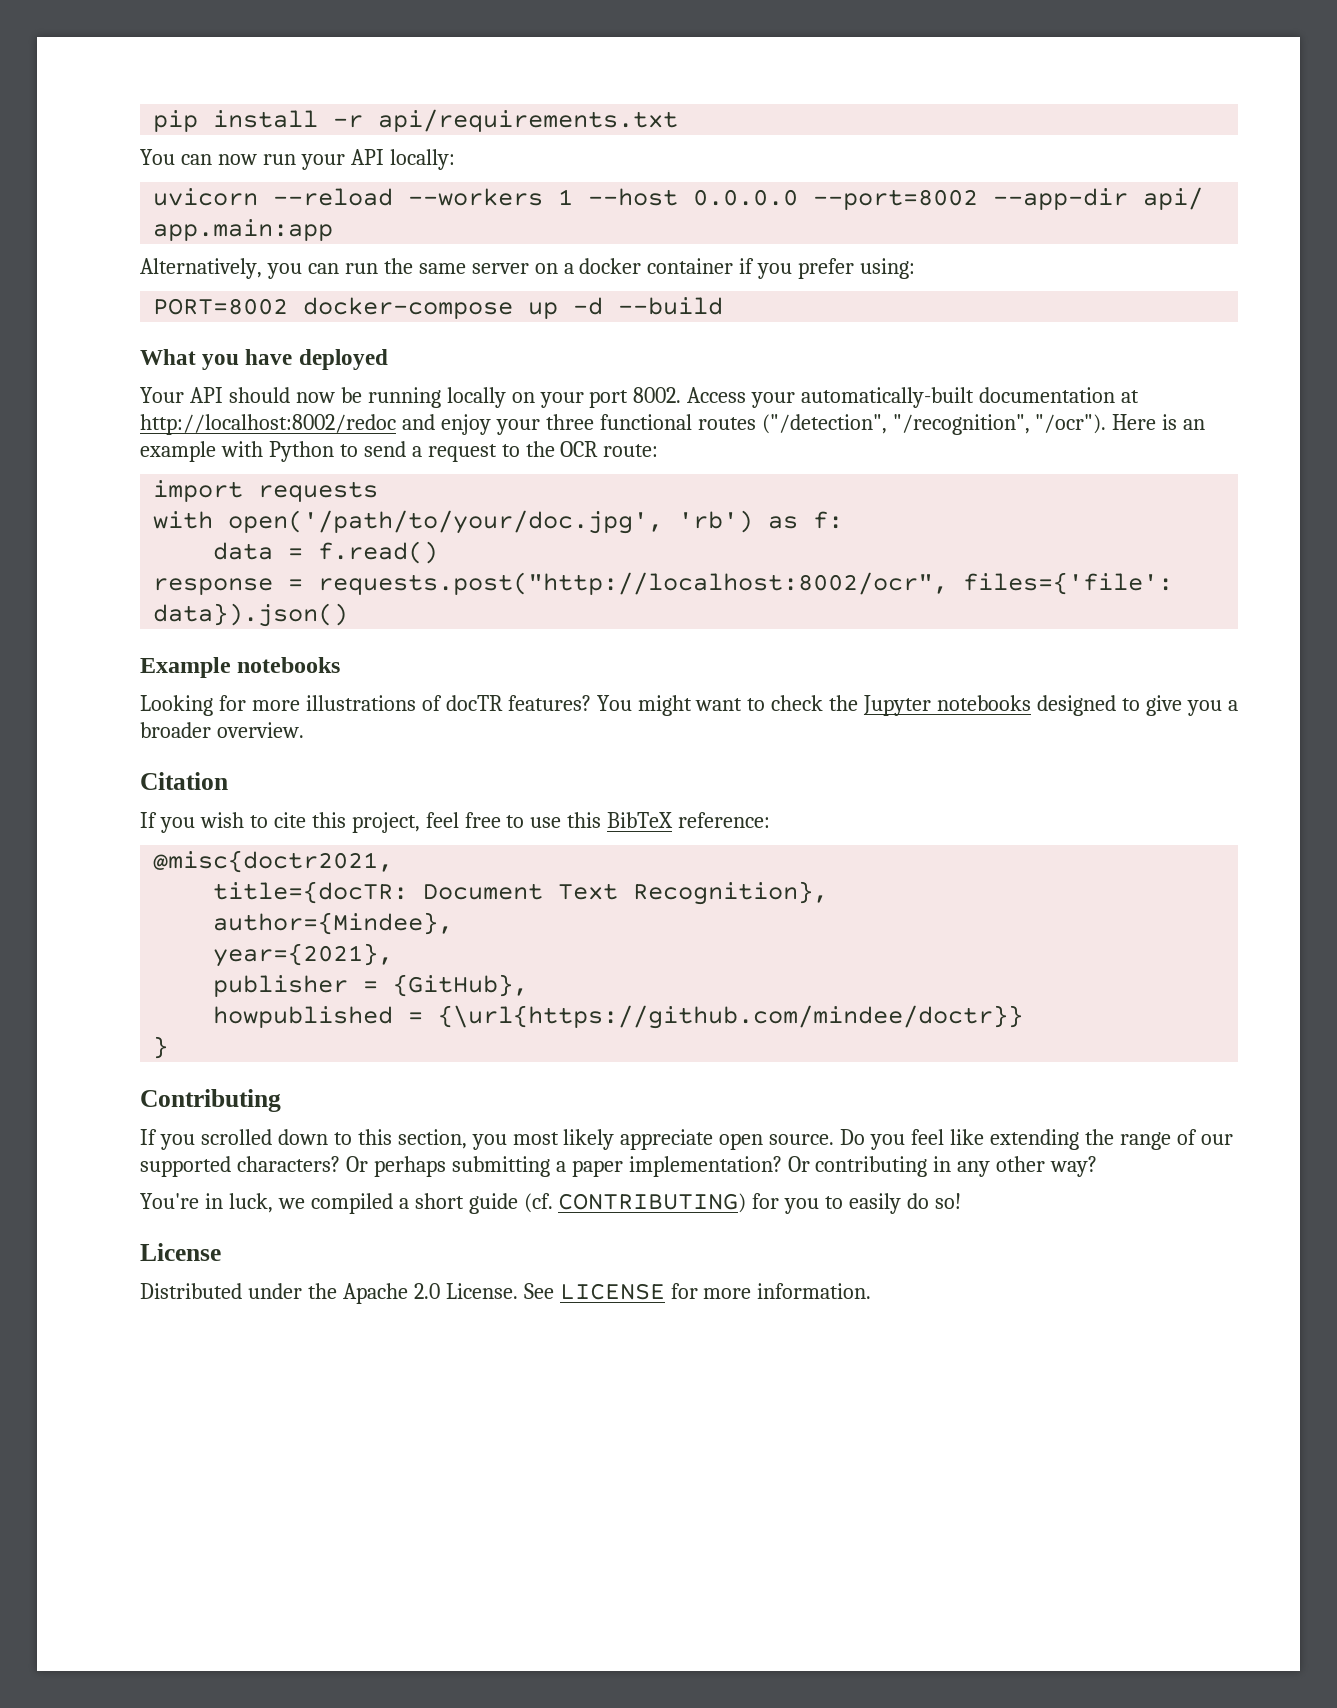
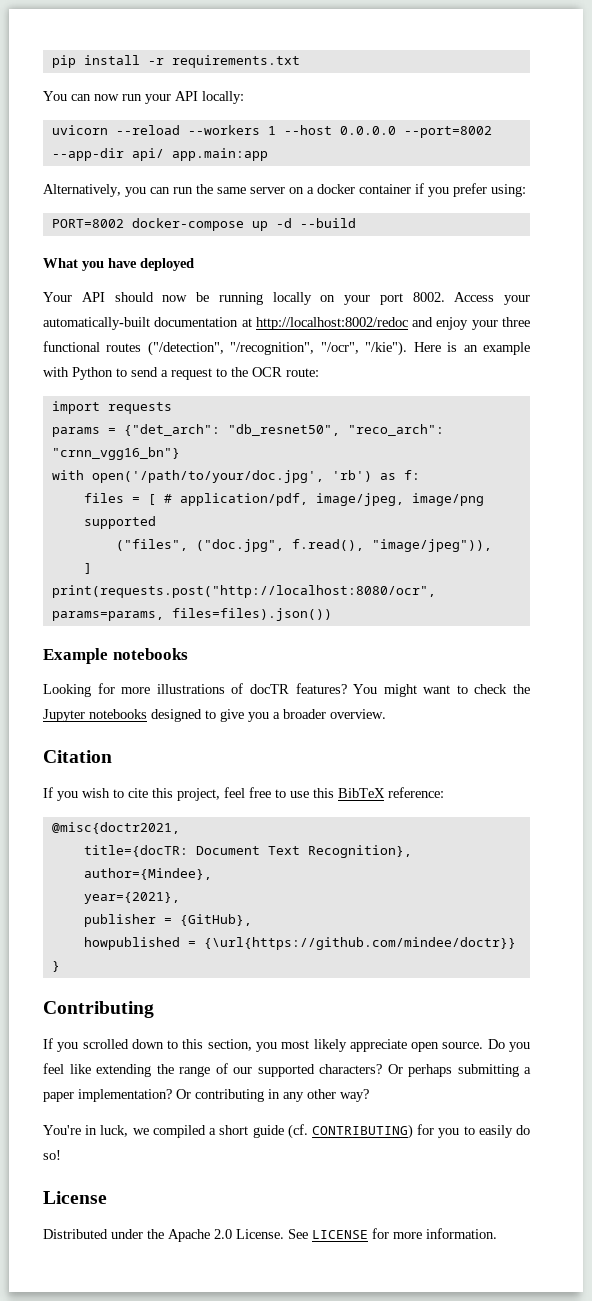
- pip install -r api/requirements.txt
+ pip install -r requirements.txt
- Access your automatically-built documentation at http://localhost:8002/redoc and enjoy your three functional routes ("/detection", "/recognition", "/ocr").
+ Access your automatically-built documentation at http://localhost:8002/redoc and enjoy your three functional routes ("/detection", "/recognition", "/ocr", "/kie").
+ params = {"det_arch": "db_resnet50", "reco_arch": "crnn_vgg16_bn"}
- data = f.read()
- response = requests.post("http://localhost:8002/ocr", files={'file': data}).json()
+ files = [ # application/pdf, image/jpeg, image/png supported
+ ("files", ("doc.jpg", f.read(), "image/jpeg")),
+ ]
+ print(requests.post("http://localhost:8080/ocr", params=params, files=files).json())

